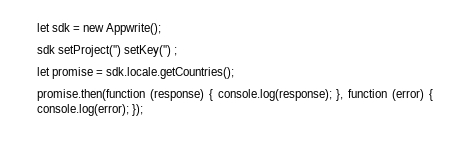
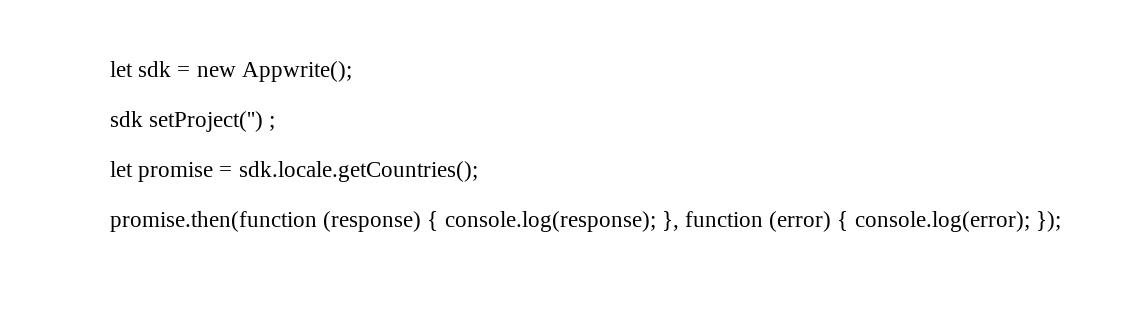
- sdk setProject('') setKey('') ;
+ sdk setProject('') ;

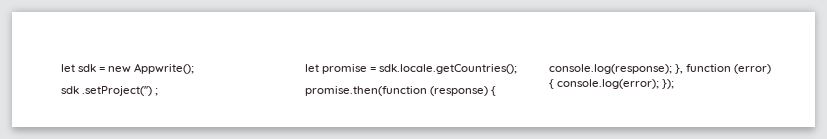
- sdk setProject('') ;
+ sdk .setProject('') ;

